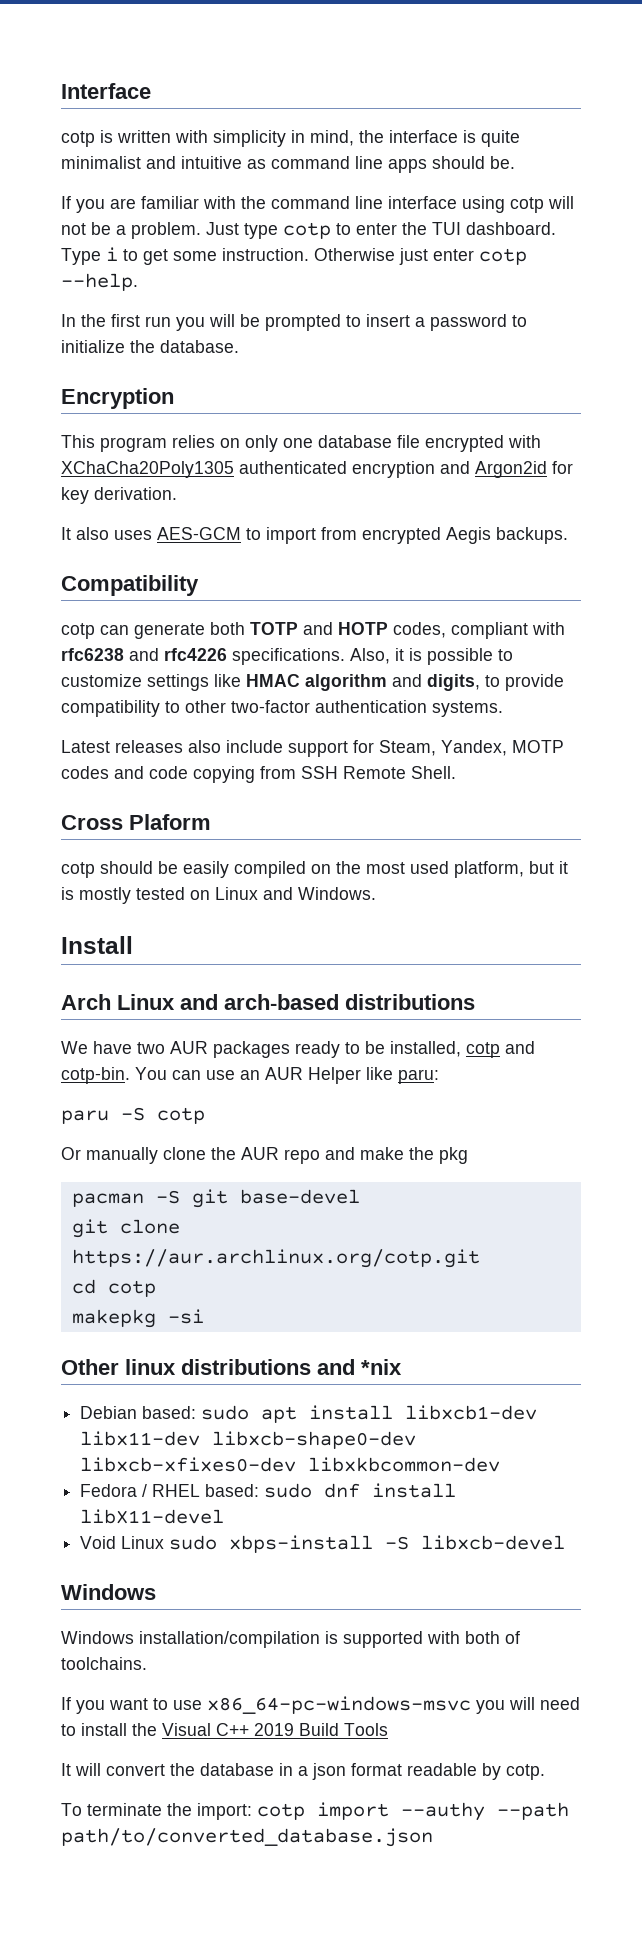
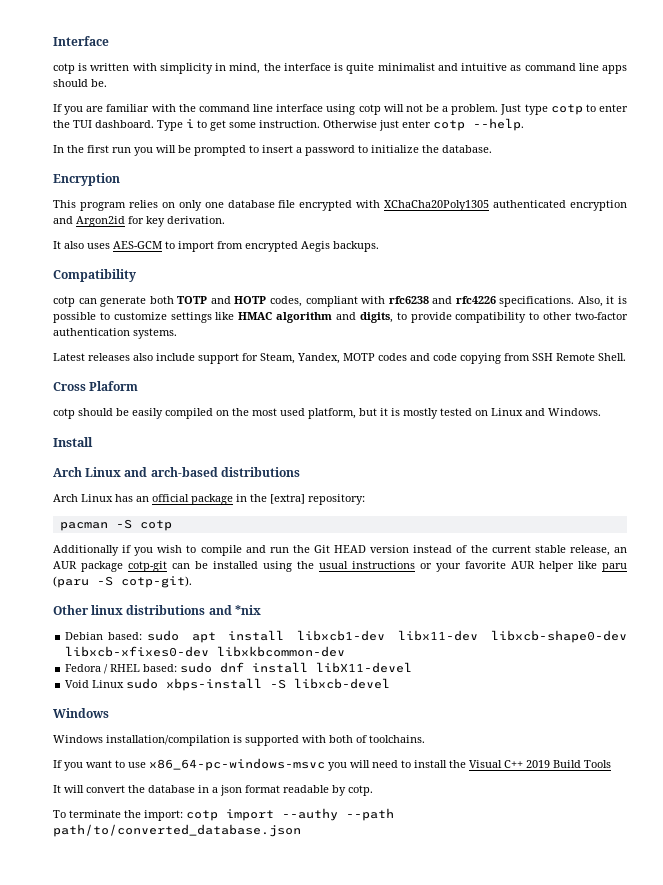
- We have two AUR packages ready to be installed, cotp and cotp-bin. You can use an AUR Helper like paru:
- paru -S cotp
- Or manually clone the AUR repo and make the pkg
- pacman -S git base-devel
- git clone https://aur.archlinux.org/cotp.git
- cd cotp
- makepkg -si
+ Arch Linux has an official package in the [extra] repository:
+ pacman -S cotp
+ Additionally if you wish to compile and run the Git HEAD version instead of the current stable release, an AUR package cotp-git can be installed using the usual instructions or your favorite AUR helper like paru (paru -S cotp-git).

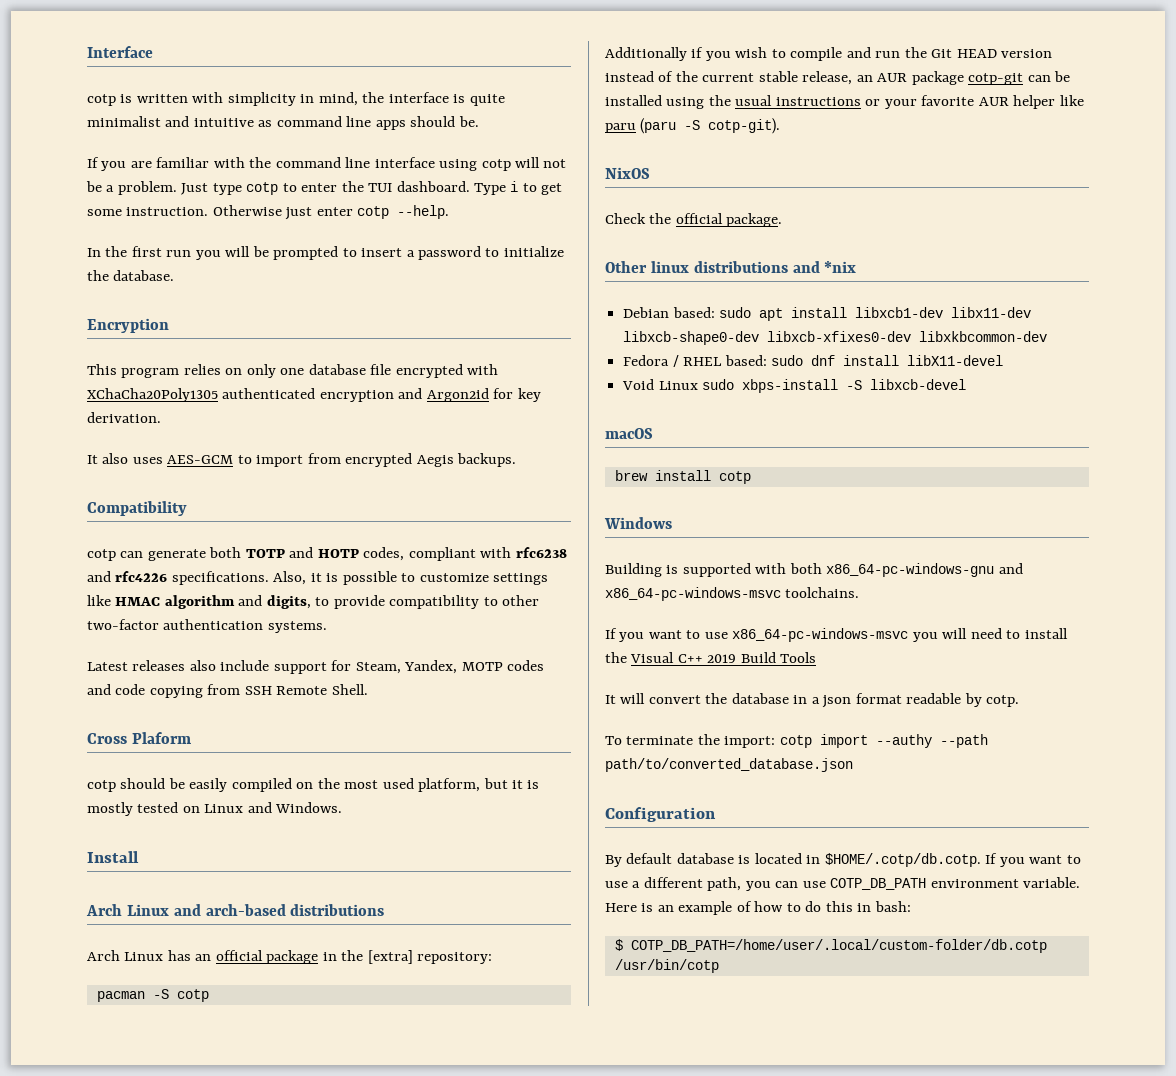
+ NixOS
+ Check the official package.
+ macOS
+ brew install cotp
- Windows installation/compilation is supported with both of toolchains.
+ Building is supported with both x86_64-pc-windows-gnu and x86_64-pc-windows-msvc toolchains.
+ Configuration
+ By default database is located in $HOME/.cotp/db.cotp. If you want to use a different path, you can use COTP_DB_PATH environment variable. Here is an example of how to do this in bash:
+ $ COTP_DB_PATH=/home/user/.local/custom-folder/db.cotp /usr/bin/cotp

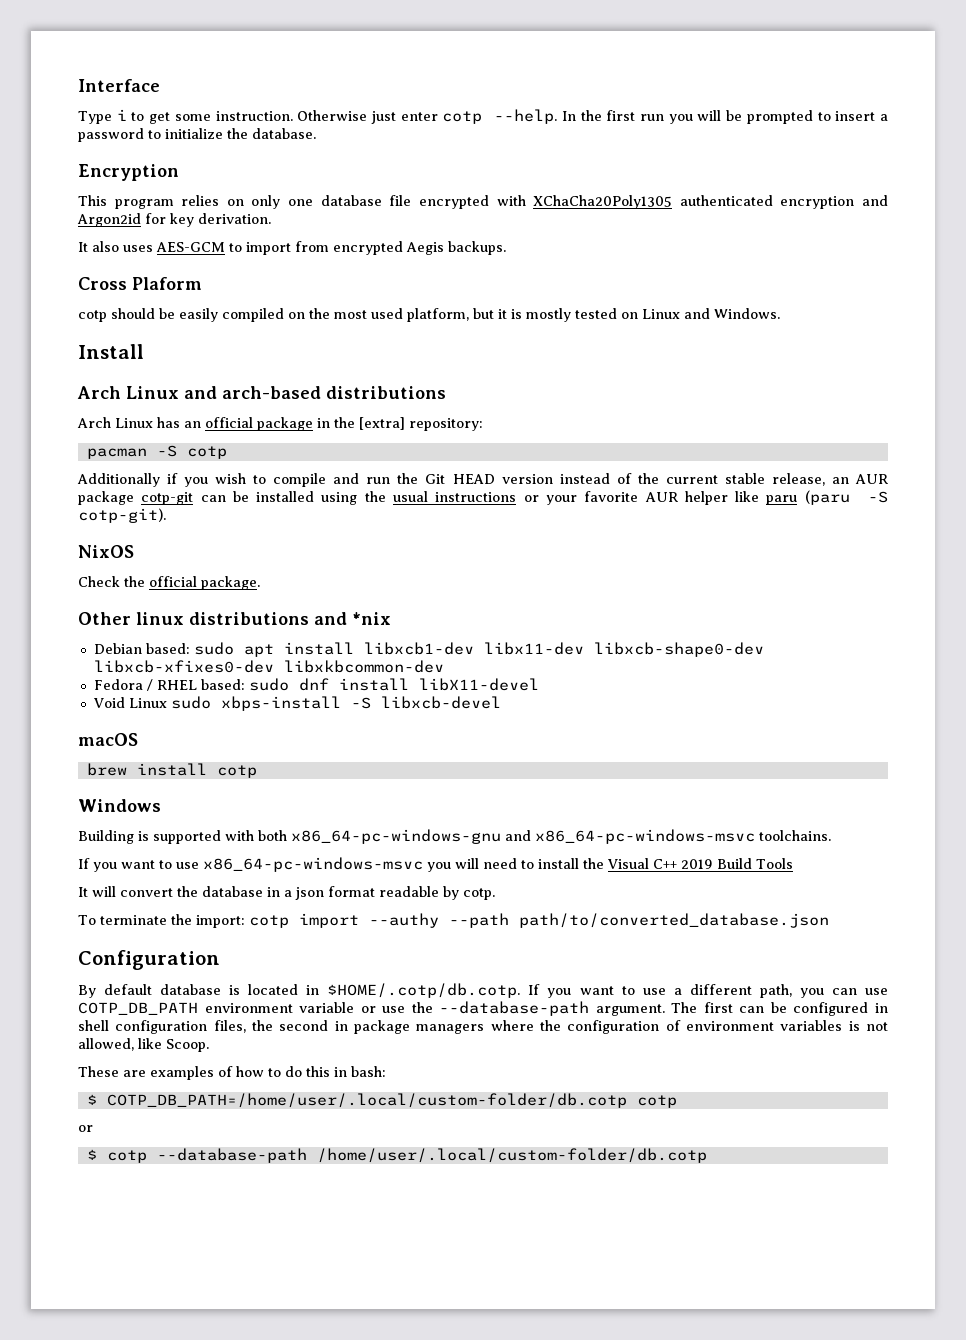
- cotp is written with simplicity in mind, the interface is quite minimalist and intuitive as command line apps should be.
- If you are familiar with the command line interface using cotp will not be a problem. Just type cotp to enter the TUI dashboard.
- Otherwise just enter cotp --help.
- In the first run you will be prompted to insert a password to initialize the database.
+ Otherwise just enter cotp --help. In the first run you will be prompted to insert a password to initialize the database.
- Compatibility
- cotp can generate both TOTP and HOTP codes, compliant with rfc6238 and rfc4226 specifications. Also, it is possible to customize settings like HMAC algorithm and digits, to provide compatibility to other two-factor authentication systems.
- Latest releases also include support for Steam, Yandex, MOTP codes and code copying from SSH Remote Shell.
- By default database is located in $HOME/.cotp/db.cotp. If you want to use a different path, you can use COTP_DB_PATH environment variable. Here is an example of how to do this in bash:
+ By default database is located in $HOME/.cotp/db.cotp. If you want to use a different path, you can use COTP_DB_PATH environment variable or use the --database-path argument. The first can be configured in shell configuration files, the second in package managers where the configuration of environment variables is not allowed, like Scoop.
+ These are examples of how to do this in bash:
- $ COTP_DB_PATH=/home/user/.local/custom-folder/db.cotp /usr/bin/cotp
+ $ COTP_DB_PATH=/home/user/.local/custom-folder/db.cotp cotp
+ or
+ $ cotp --database-path /home/user/.local/custom-folder/db.cotp

